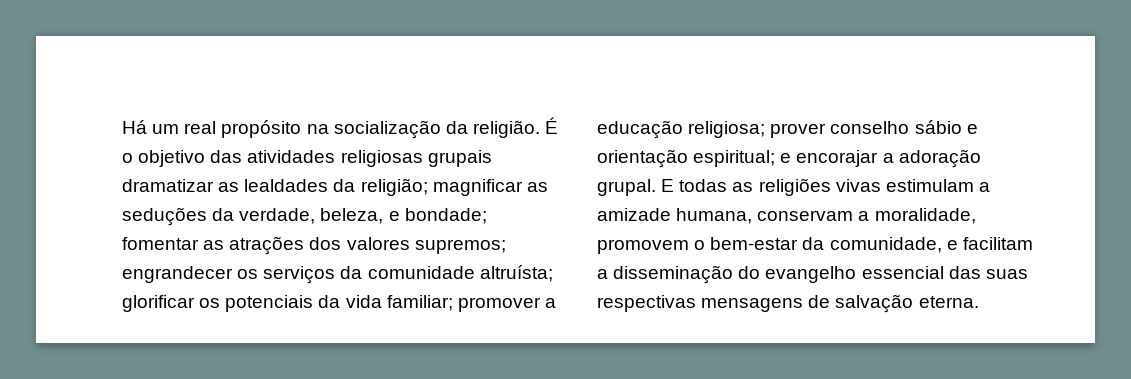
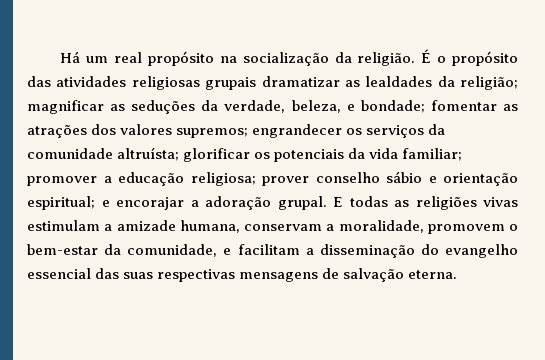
- É o objetivo das atividades religiosas grupais dramatizar as lealdades da religião; magnificar as seduções da verdade, beleza, e bondade; fomentar as atrações dos valores supremos; engrandecer os serviços da comunidade altruísta; glorificar os potenciais da vida familiar; promover a educação religiosa; prover conselho sábio e orientação espiritual; e encorajar a adoração grupal.
+ É o propósito das atividades religiosas grupais dramatizar as lealdades da religião; magnificar as seduções da verdade, beleza, e bondade; fomentar as atrações dos valores supremos; engrandecer os serviços da comunidade altruísta; glorificar os potenciais da vida familiar; promover a educação religiosa; prover conselho sábio e orientação espiritual; e encorajar a adoração grupal.

